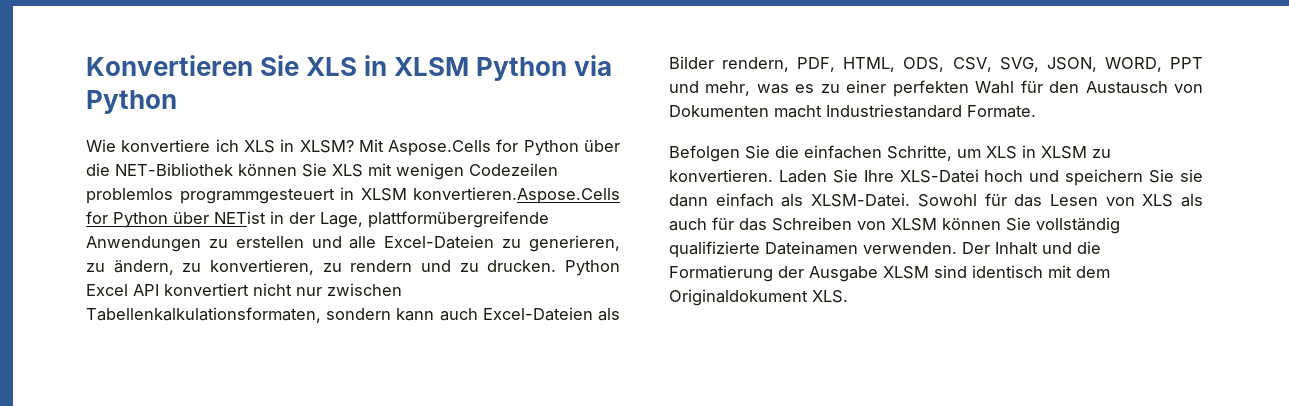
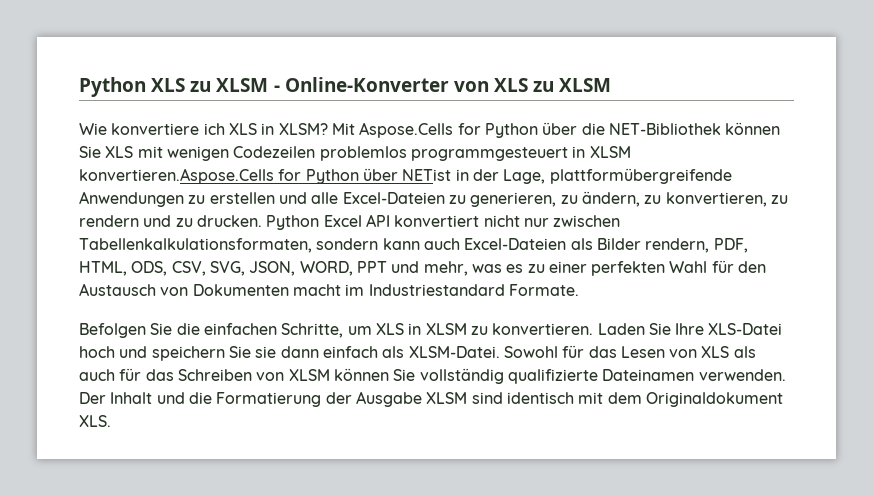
- Konvertieren Sie XLS in XLSM Python via Python
+ Python XLS zu XLSM - Online-Konverter von XLS zu XLSM
- Python Excel API konvertiert nicht nur zwischen Tabellenkalkulationsformaten, sondern kann auch Excel-Dateien als Bilder rendern, PDF, HTML, ODS, CSV, SVG, JSON, WORD, PPT und mehr, was es zu einer perfekten Wahl für den Austausch von Dokumenten macht Industriestandard Formate.
+ Python Excel API konvertiert nicht nur zwischen Tabellenkalkulationsformaten, sondern kann auch Excel-Dateien als Bilder rendern, PDF, HTML, ODS, CSV, SVG, JSON, WORD, PPT und mehr, was es zu einer perfekten Wahl für den Austausch von Dokumenten macht im Industriestandard Formate.

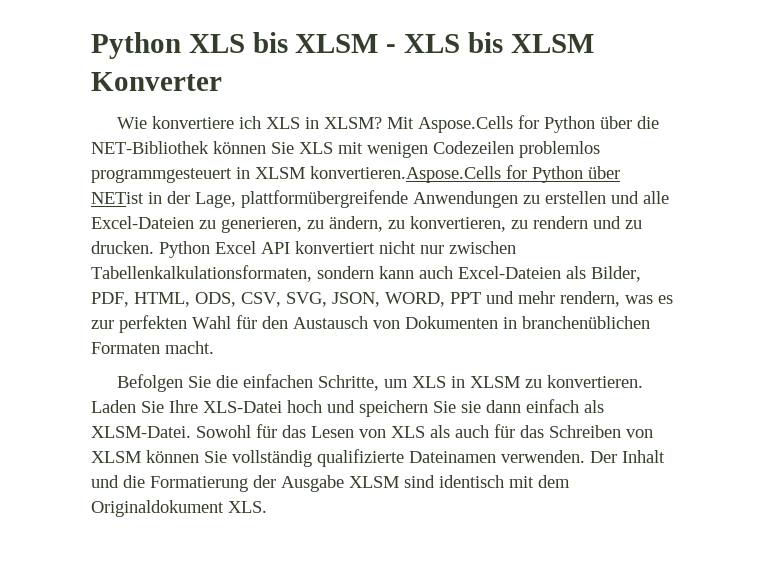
- Python XLS zu XLSM - Online-Konverter von XLS zu XLSM
+ Python XLS bis XLSM - XLS bis XLSM Konverter
- Python Excel API konvertiert nicht nur zwischen Tabellenkalkulationsformaten, sondern kann auch Excel-Dateien als Bilder rendern, PDF, HTML, ODS, CSV, SVG, JSON, WORD, PPT und mehr, was es zu einer perfekten Wahl für den Austausch von Dokumenten macht im Industriestandard Formate.
+ Python Excel API konvertiert nicht nur zwischen Tabellenkalkulationsformaten, sondern kann auch Excel-Dateien als Bilder, PDF, HTML, ODS, CSV, SVG, JSON, WORD, PPT und mehr rendern, was es zur perfekten Wahl für den Austausch von Dokumenten in branchenüblichen Formaten macht.

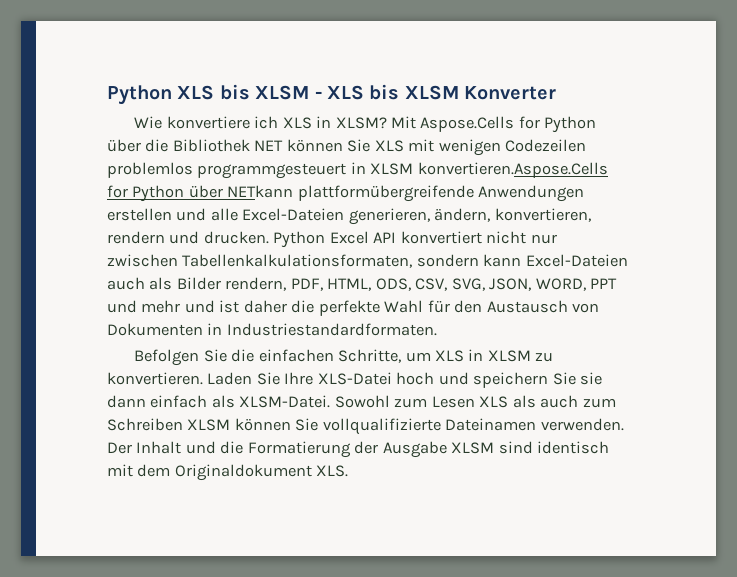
- Mit Aspose.Cells for Python über die NET-Bibliothek können Sie XLS mit wenigen Codezeilen problemlos programmgesteuert in XLSM konvertieren.Aspose.Cells for Python über NETist in der Lage, plattformübergreifende Anwendungen zu erstellen und alle Excel-Dateien zu generieren, zu ändern, zu konvertieren, zu rendern und zu drucken.
+ Mit Aspose.Cells for Python über die Bibliothek NET können Sie XLS mit wenigen Codezeilen problemlos programmgesteuert in XLSM konvertieren.Aspose.Cells for Python über NETkann plattformübergreifende Anwendungen erstellen und alle Excel-Dateien generieren, ändern, konvertieren, rendern und drucken.
- Python Excel API konvertiert nicht nur zwischen Tabellenkalkulationsformaten, sondern kann auch Excel-Dateien als Bilder, PDF, HTML, ODS, CSV, SVG, JSON, WORD, PPT und mehr rendern, was es zur perfekten Wahl für den Austausch von Dokumenten in branchenüblichen Formaten macht.
+ Python Excel API konvertiert nicht nur zwischen Tabellenkalkulationsformaten, sondern kann Excel-Dateien auch als Bilder rendern, PDF, HTML, ODS, CSV, SVG, JSON, WORD, PPT und mehr und ist daher die perfekte Wahl für den Austausch von Dokumenten in Industriestandardformaten.
- Sowohl für das Lesen von XLS als auch für das Schreiben von XLSM können Sie vollständig qualifizierte Dateinamen verwenden.
+ Sowohl zum Lesen XLS als auch zum Schreiben XLSM können Sie vollqualifizierte Dateinamen verwenden.

